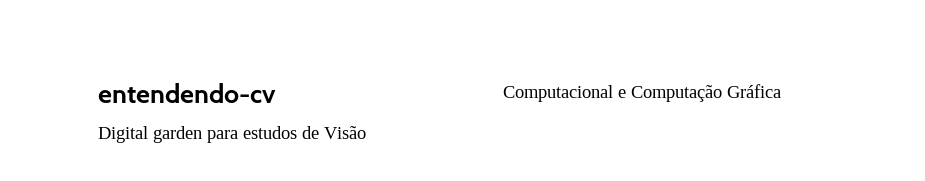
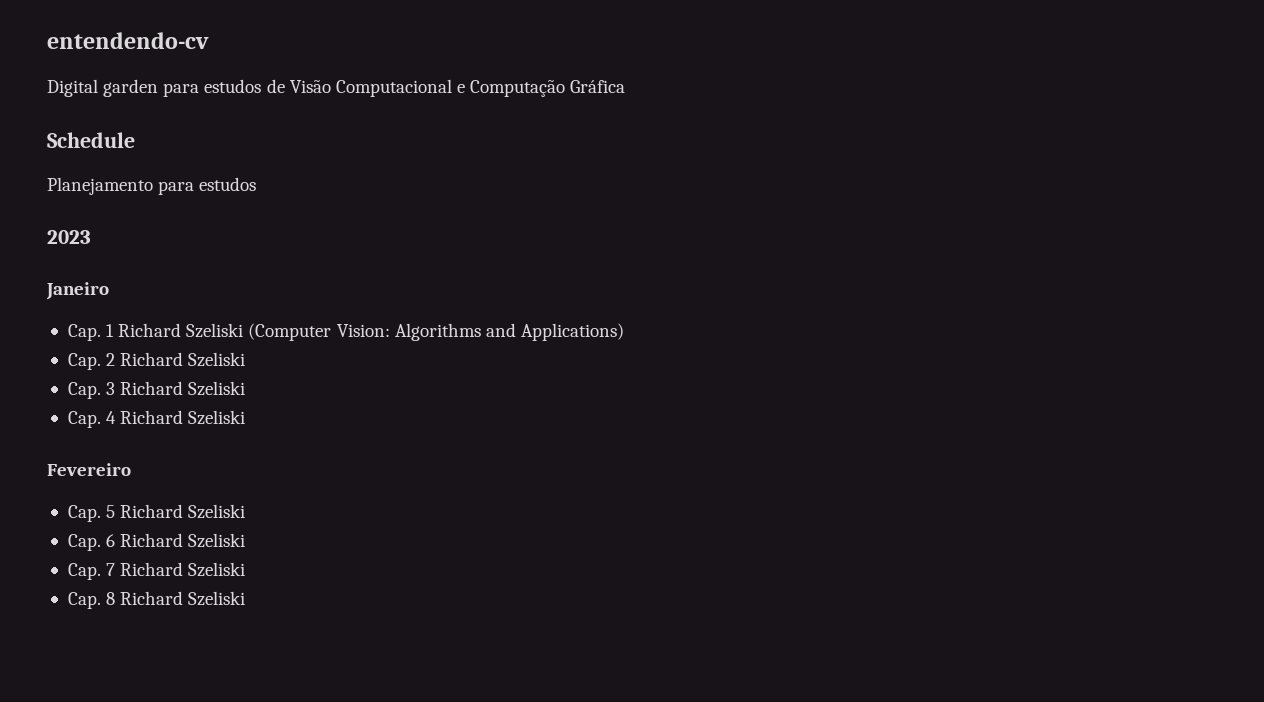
+ Schedule
+ Planejamento para estudos
+ 2023
+ Janeiro
+ Cap. 1 Richard Szeliski (Computer Vision: Algorithms and Applications)
+ Cap. 2 Richard Szeliski
+ Cap. 3 Richard Szeliski
+ Cap. 4 Richard Szeliski
+ Fevereiro
+ Cap. 5 Richard Szeliski
+ Cap. 6 Richard Szeliski
+ Cap. 7 Richard Szeliski
+ Cap. 8 Richard Szeliski

